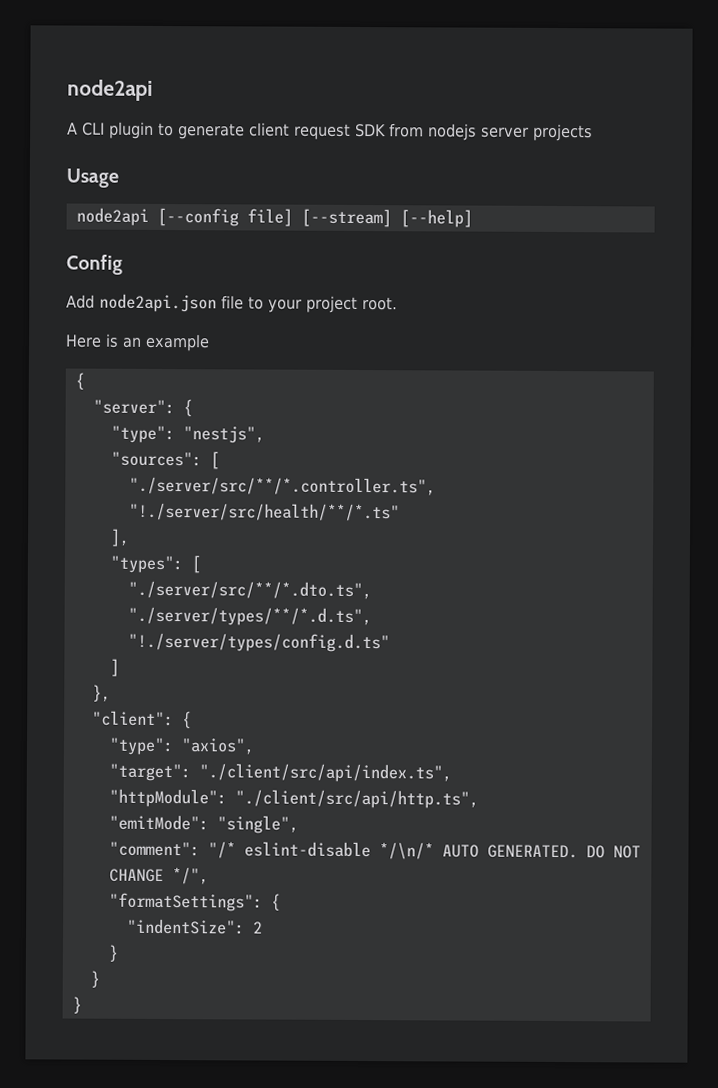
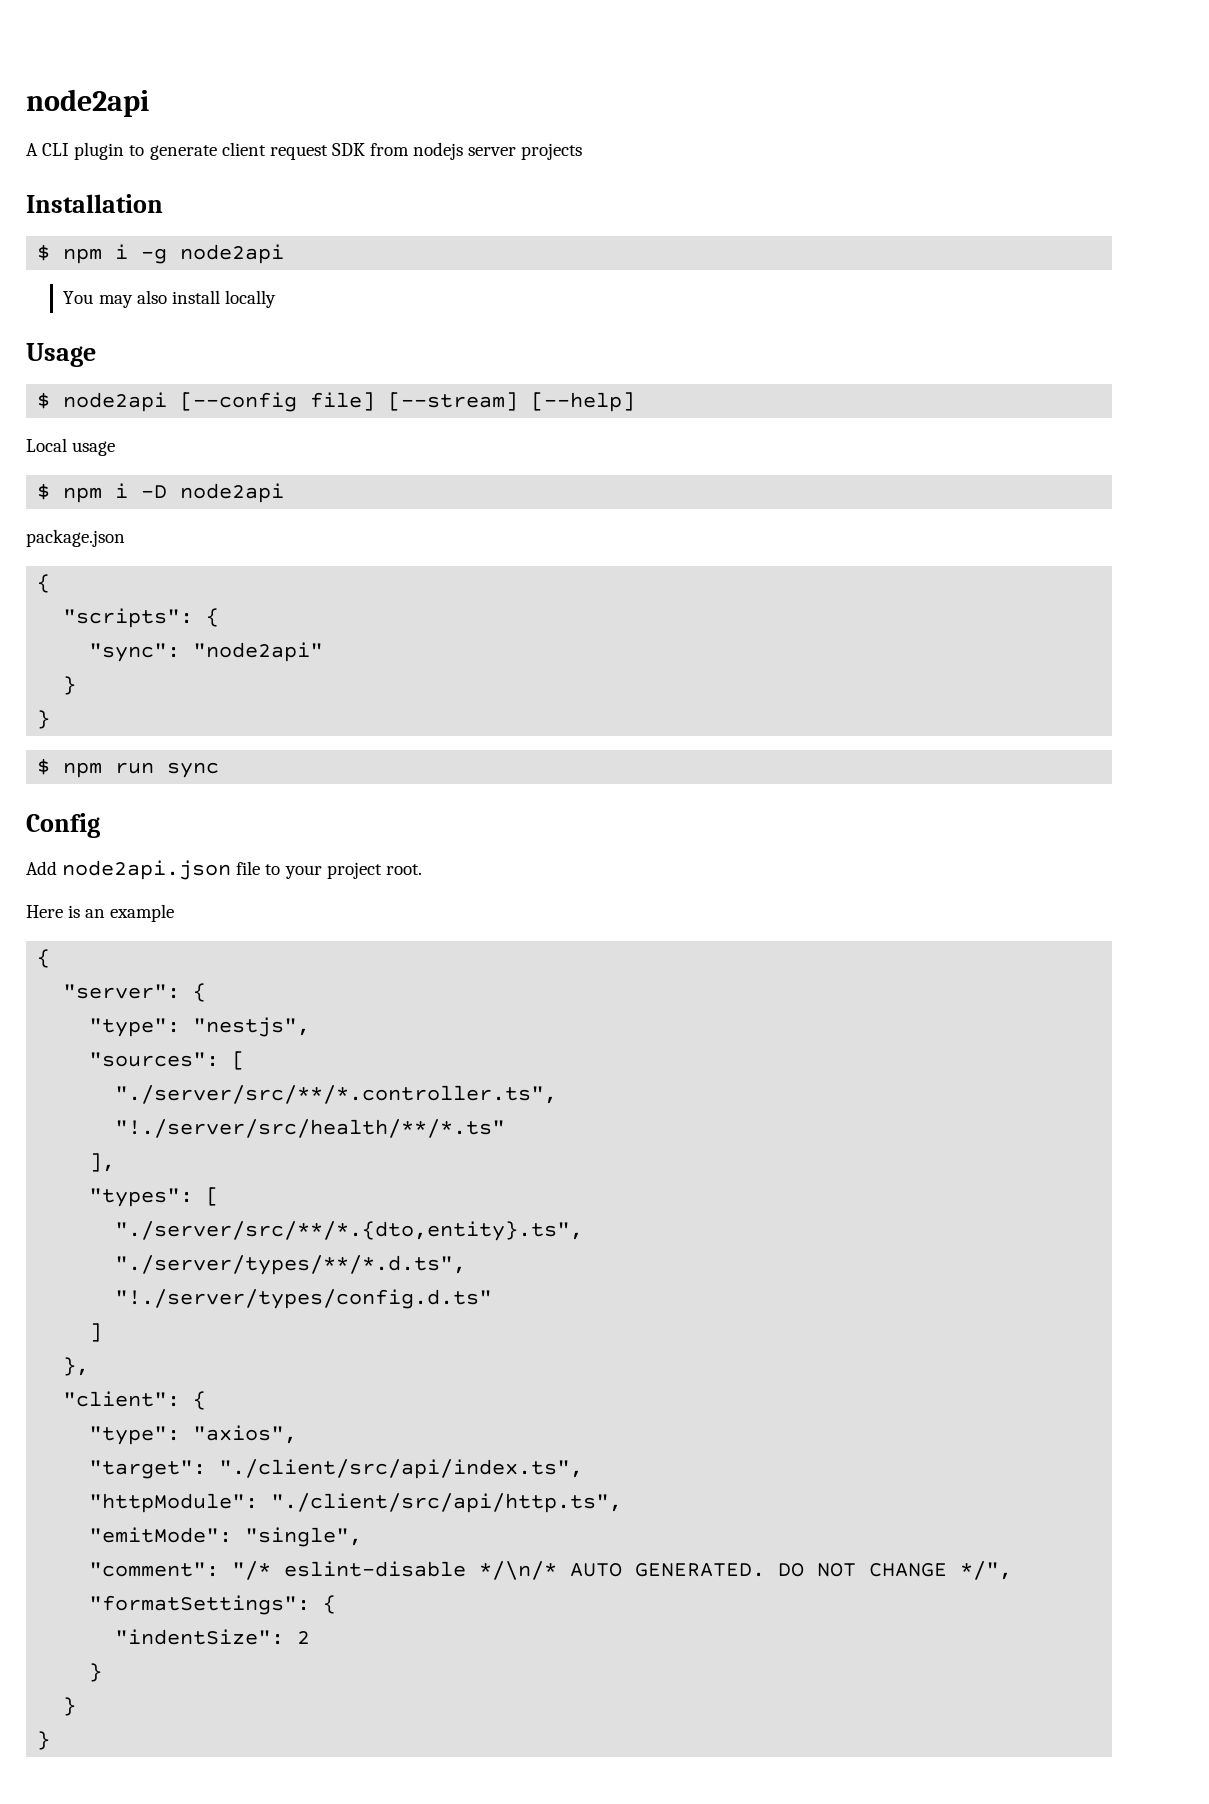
+ Installation
+ $ npm i -g node2api
+ You may also install locally
- node2api [--config file] [--stream] [--help]
+ $ node2api [--config file] [--stream] [--help]
+ Local usage
+ $ npm i -D node2api
+ package.json
+ {
+ "scripts": {
+ "sync": "node2api"
+ }
+ }
+ $ npm run sync
- "./server/src/**/*.dto.ts",
+ "./server/src/**/*.{dto,entity}.ts",

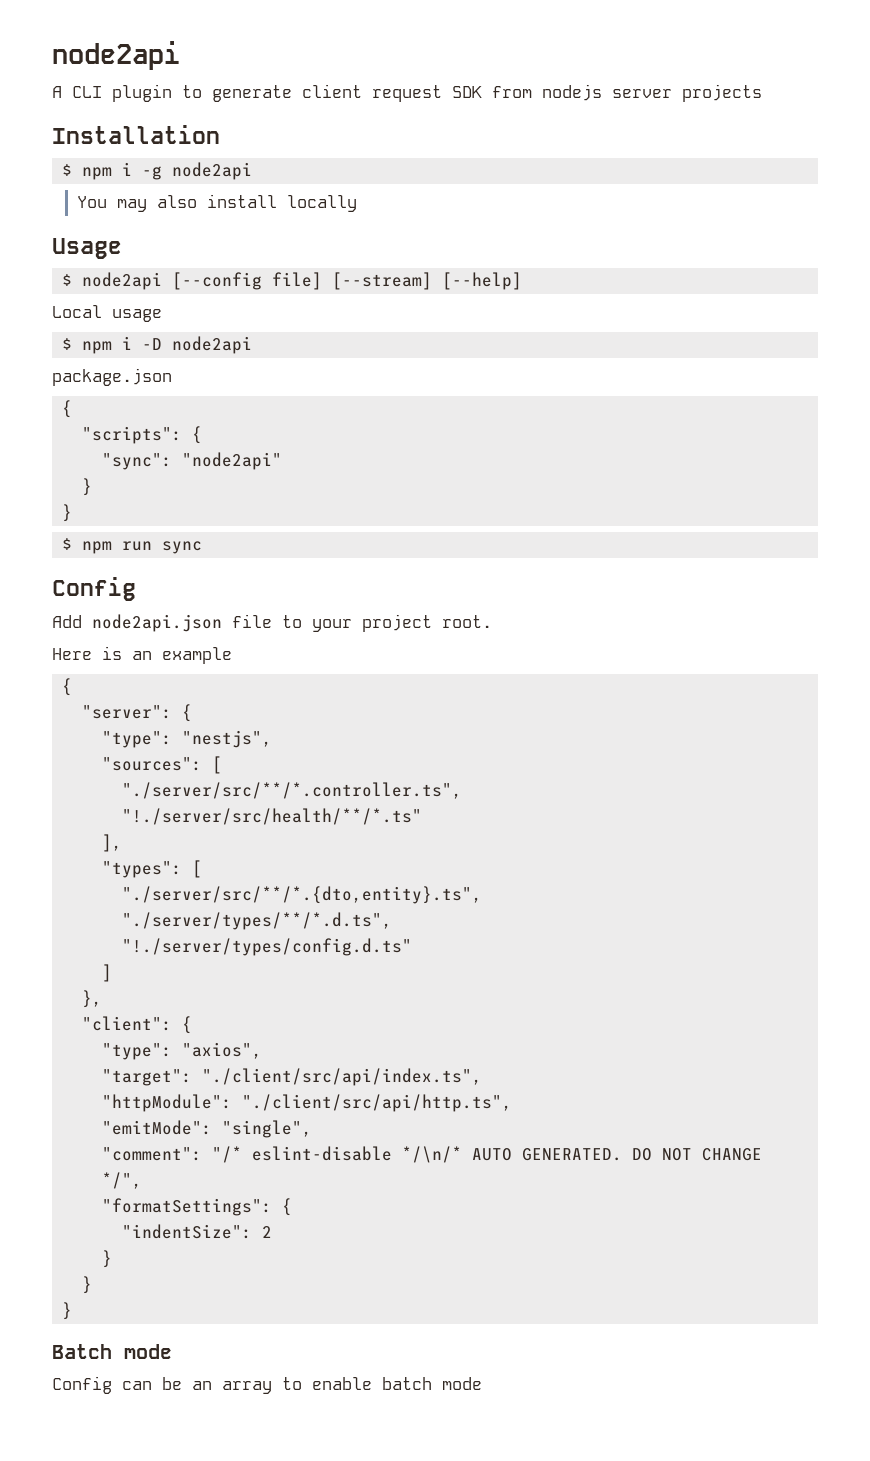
+ Batch mode
+ Config can be an array to enable batch mode

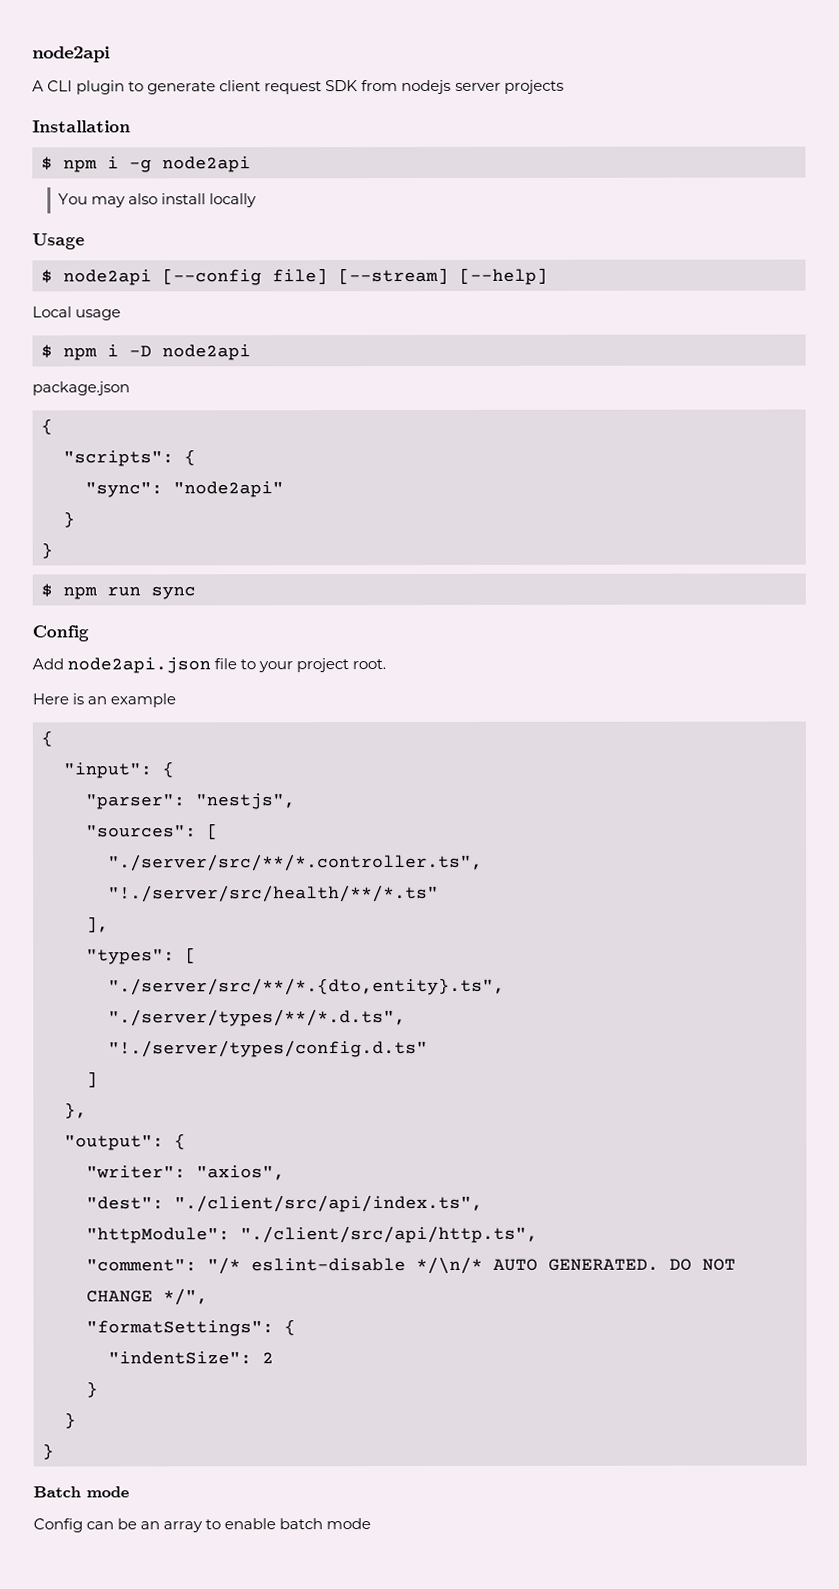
- "server": {
- "type": "nestjs",
+ "input": {
+ "parser": "nestjs",
- "client": {
- "type": "axios",
+ "output": {
+ "writer": "axios",
- "target": "./client/src/api/index.ts",
+ "dest": "./client/src/api/index.ts",
- "emitMode": "single",

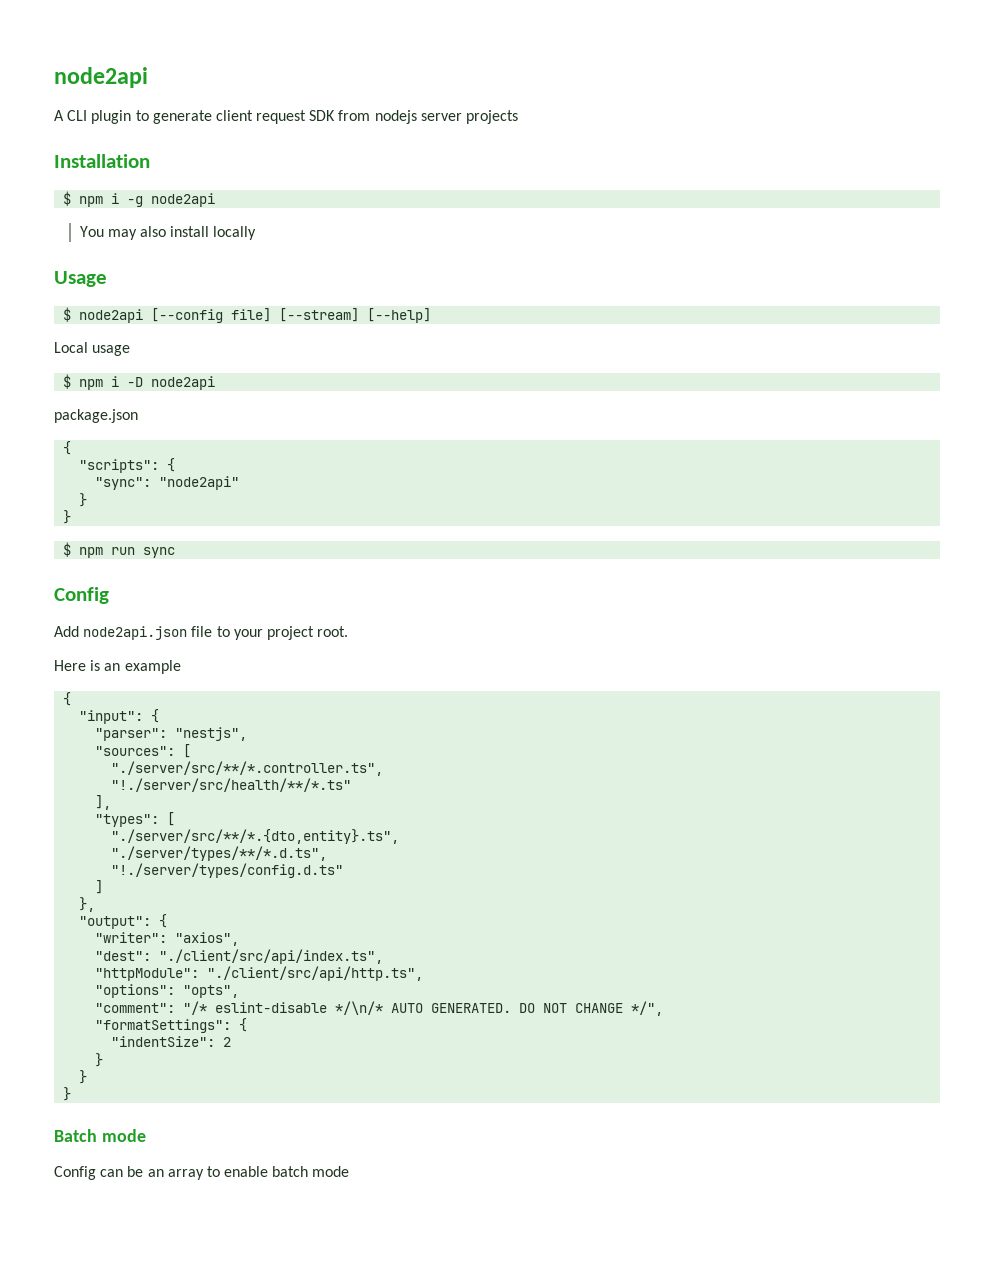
+ "options": "opts",

